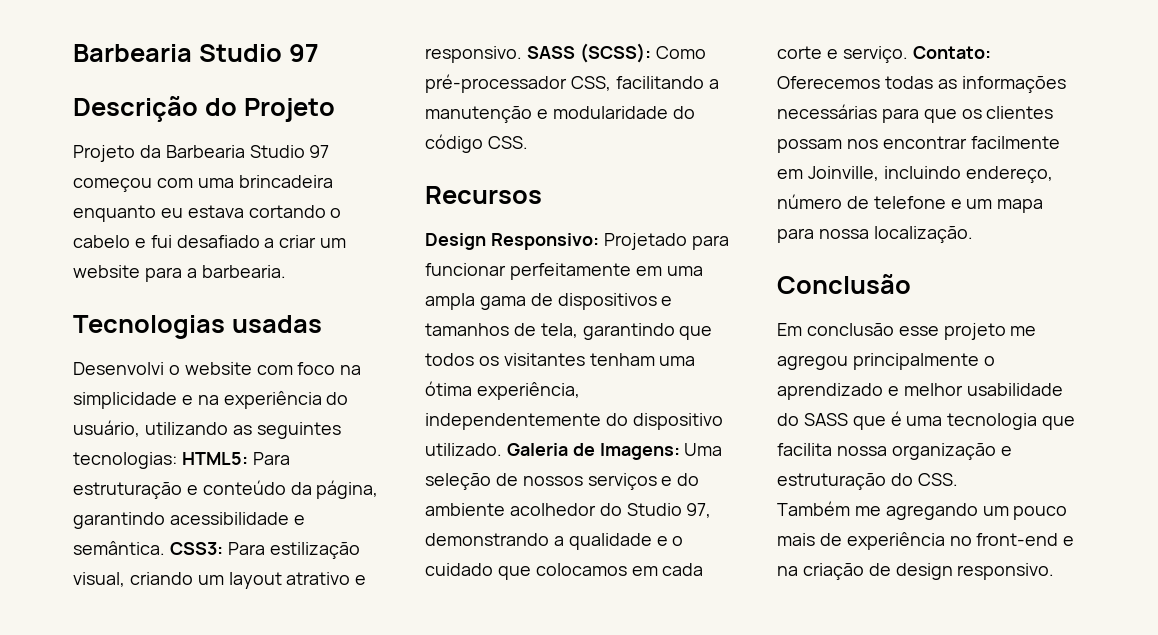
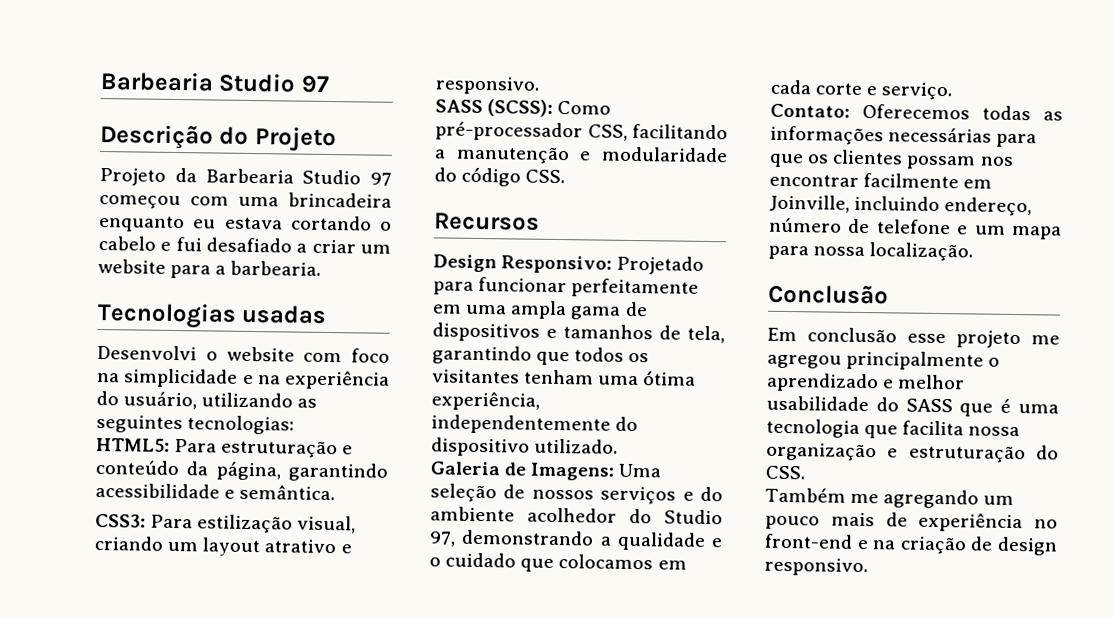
- Desenvolvi o website com foco na simplicidade e na experiência do usuário, utilizando as seguintes tecnologias: HTML5: Para estruturação e conteúdo da página, garantindo acessibilidade e semântica. CSS3: Para estilização visual, criando um layout atrativo e responsivo. SASS (SCSS): Como pré-processador CSS, facilitando a manutenção e modularidade do código CSS.
+ Desenvolvi o website com foco na simplicidade e na experiência do usuário, utilizando as seguintes tecnologias:
+ HTML5: Para estruturação e conteúdo da página, garantindo acessibilidade e semântica.
+ CSS3: Para estilização visual, criando um layout atrativo e responsivo.
+ SASS (SCSS): Como pré-processador CSS, facilitando a manutenção e modularidade do código CSS.
- Projetado para funcionar perfeitamente em uma ampla gama de dispositivos e tamanhos de tela, garantindo que todos os visitantes tenham uma ótima experiência, independentemente do dispositivo utilizado. Galeria de Imagens:
+ Projetado para funcionar perfeitamente em uma ampla gama de dispositivos e tamanhos de tela, garantindo que todos os visitantes tenham uma ótima experiência, independentemente do dispositivo utilizado.
+ Galeria de Imagens:
- Uma seleção de nossos serviços e do ambiente acolhedor do Studio 97, demonstrando a qualidade e o cuidado que colocamos em cada corte e serviço. Contato:
+ Uma seleção de nossos serviços e do ambiente acolhedor do Studio 97, demonstrando a qualidade e o cuidado que colocamos em cada corte e serviço.
+ Contato:

